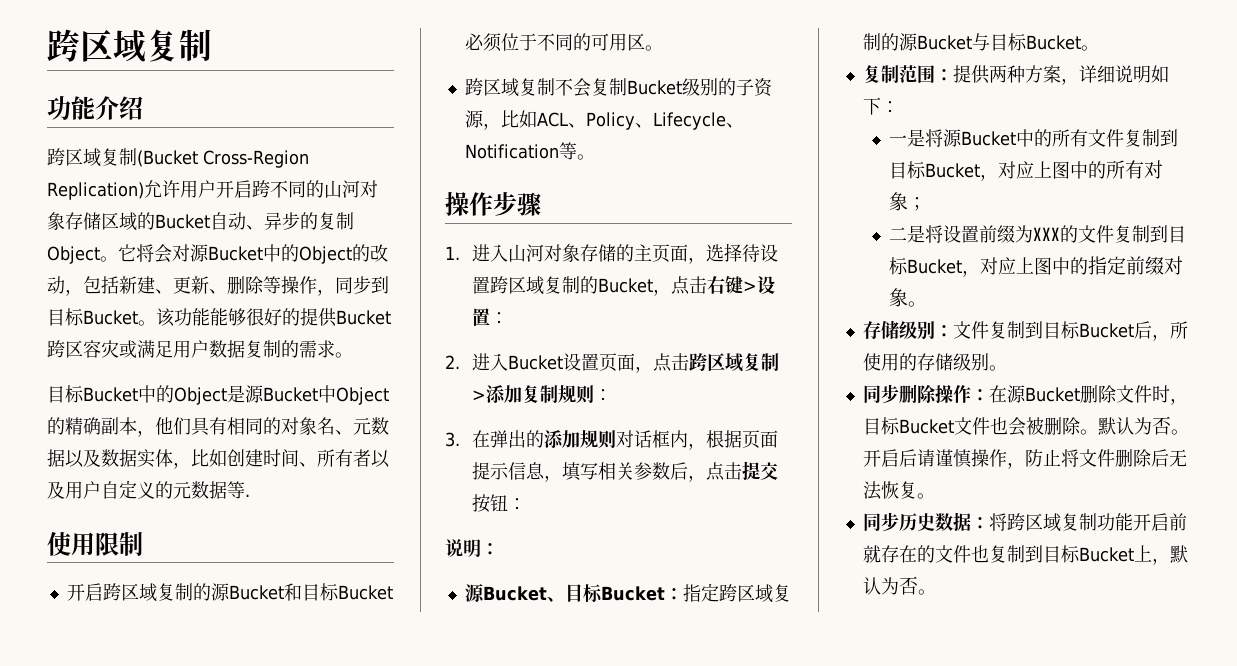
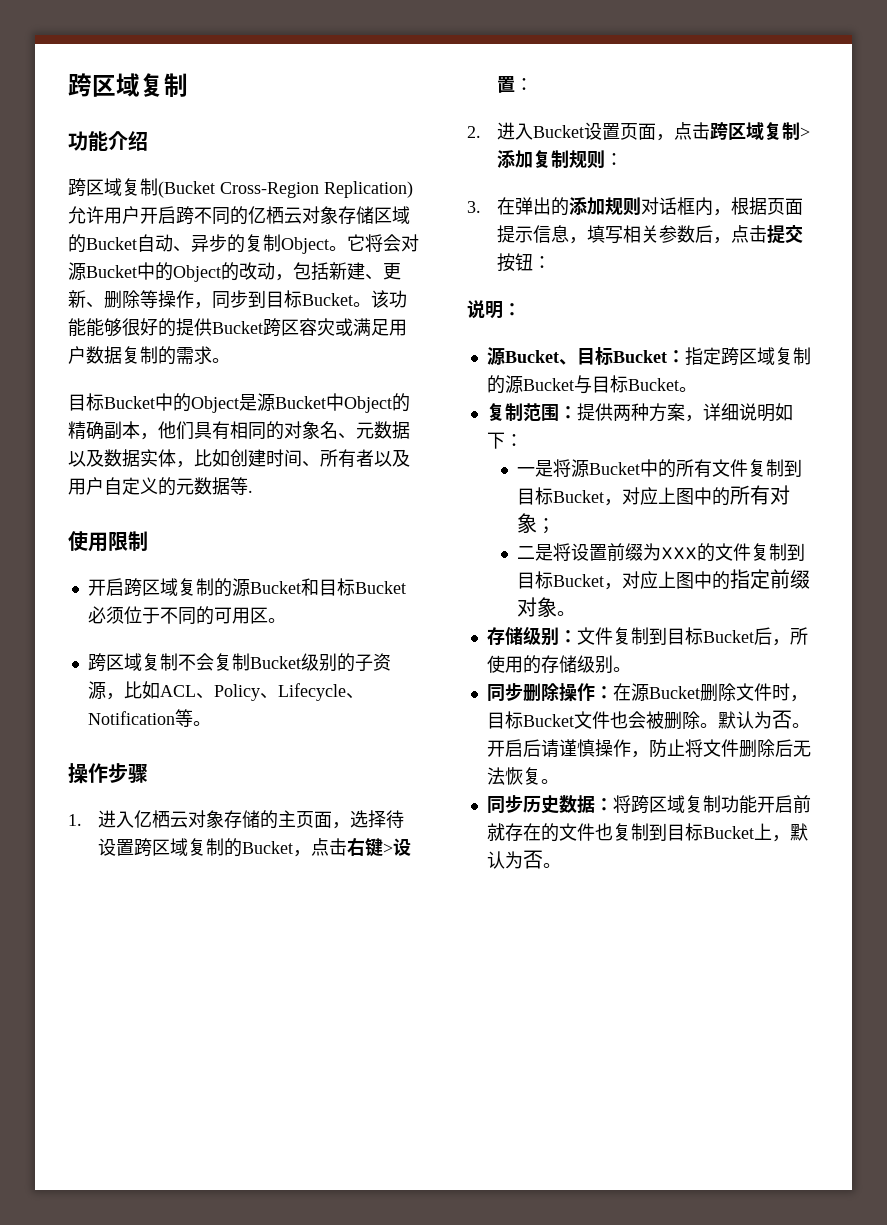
- 跨区域复制(Bucket Cross-Region Replication)允许用户开启跨不同的山河对象存储区域的Bucket自动、异步的复制Object。
+ 跨区域复制(Bucket Cross-Region Replication)允许用户开启跨不同的亿栖云对象存储区域的Bucket自动、异步的复制Object。
- 1.进入山河对象存储的主页面，选择待设置跨区域复制的Bucket，点击右键>设置：
+ 1.进入亿栖云对象存储的主页面，选择待设置跨区域复制的Bucket，点击右键>设置：

